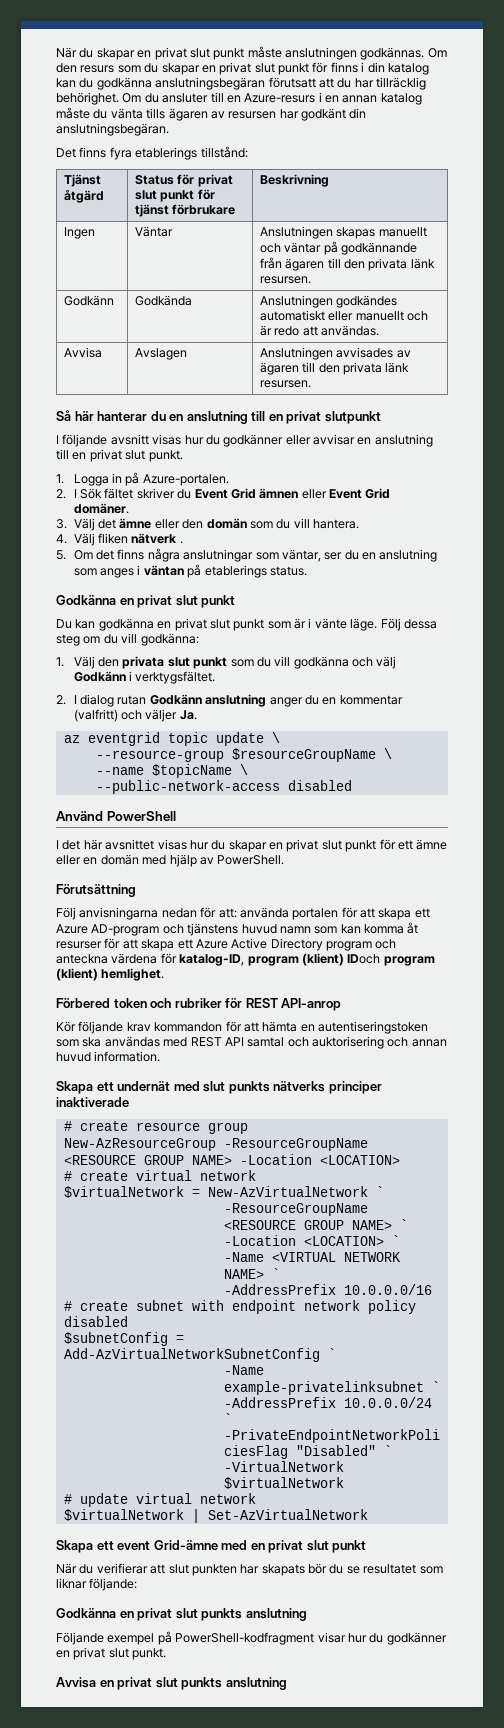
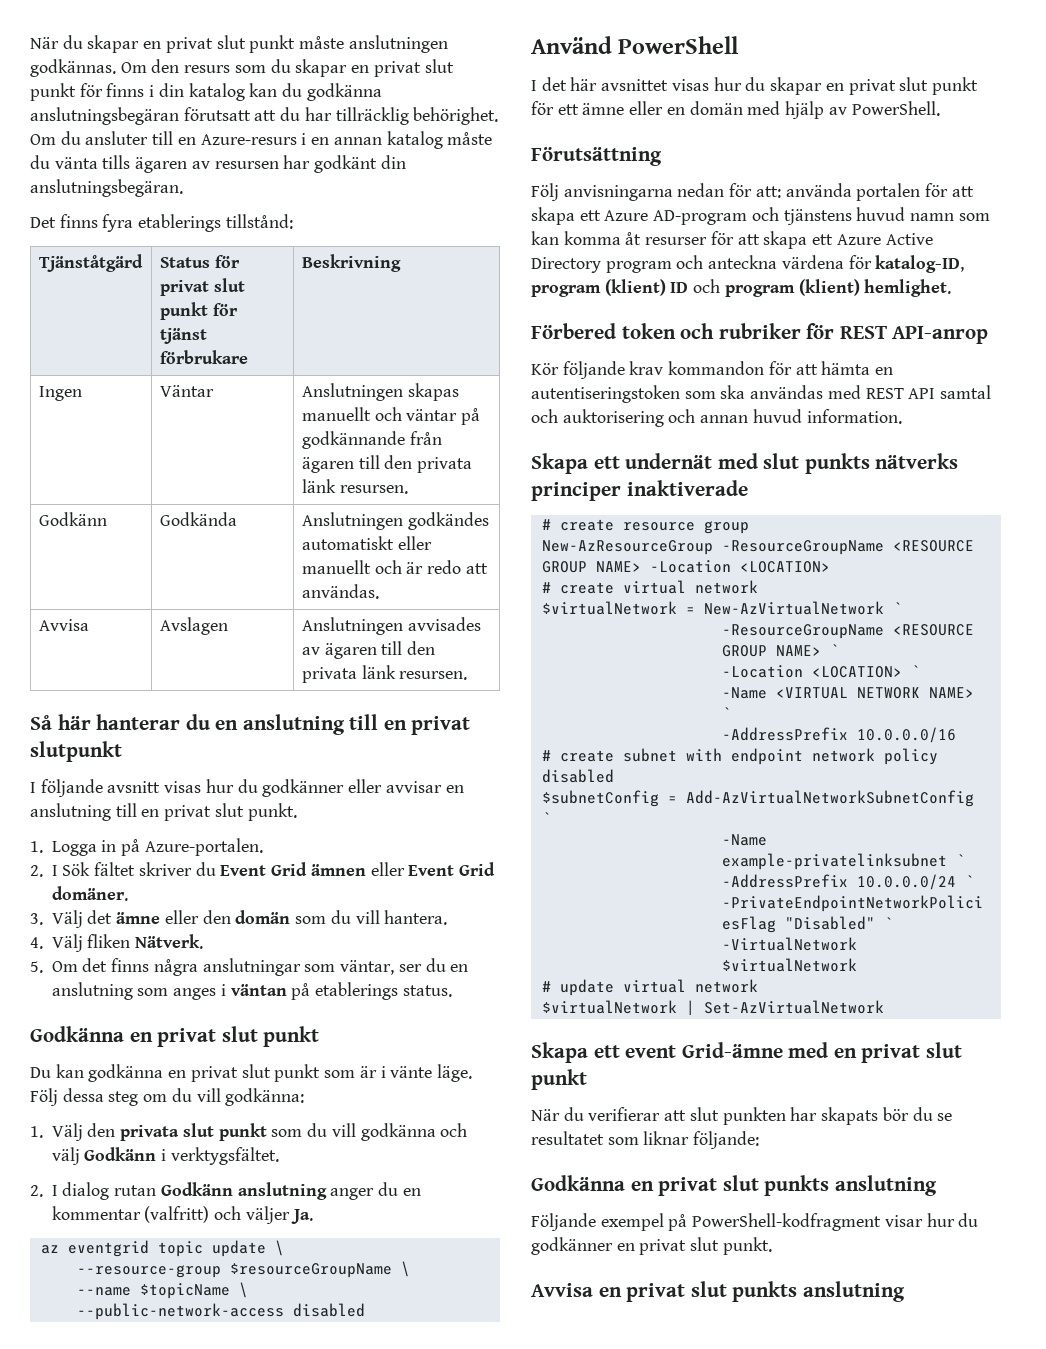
- Tjänst åtgärd | Status för privat slut punkt för tjänst förbrukare | Beskrivning
+ Tjänståtgärd | Status för privat slut punkt för tjänst förbrukare | Beskrivning
- 4. Välj fliken nätverk .
+ 4. Välj fliken Nätverk.
- Följ anvisningarna nedan för att: använda portalen för att skapa ett Azure AD-program och tjänstens huvud namn som kan komma åt resurser för att skapa ett Azure Active Directory program och anteckna värdena för katalog-ID, program (klient) IDoch program (klient) hemlighet.
+ Följ anvisningarna nedan för att: använda portalen för att skapa ett Azure AD-program och tjänstens huvud namn som kan komma åt resurser för att skapa ett Azure Active Directory program och anteckna värdena för katalog-ID, program (klient) ID och program (klient) hemlighet.

